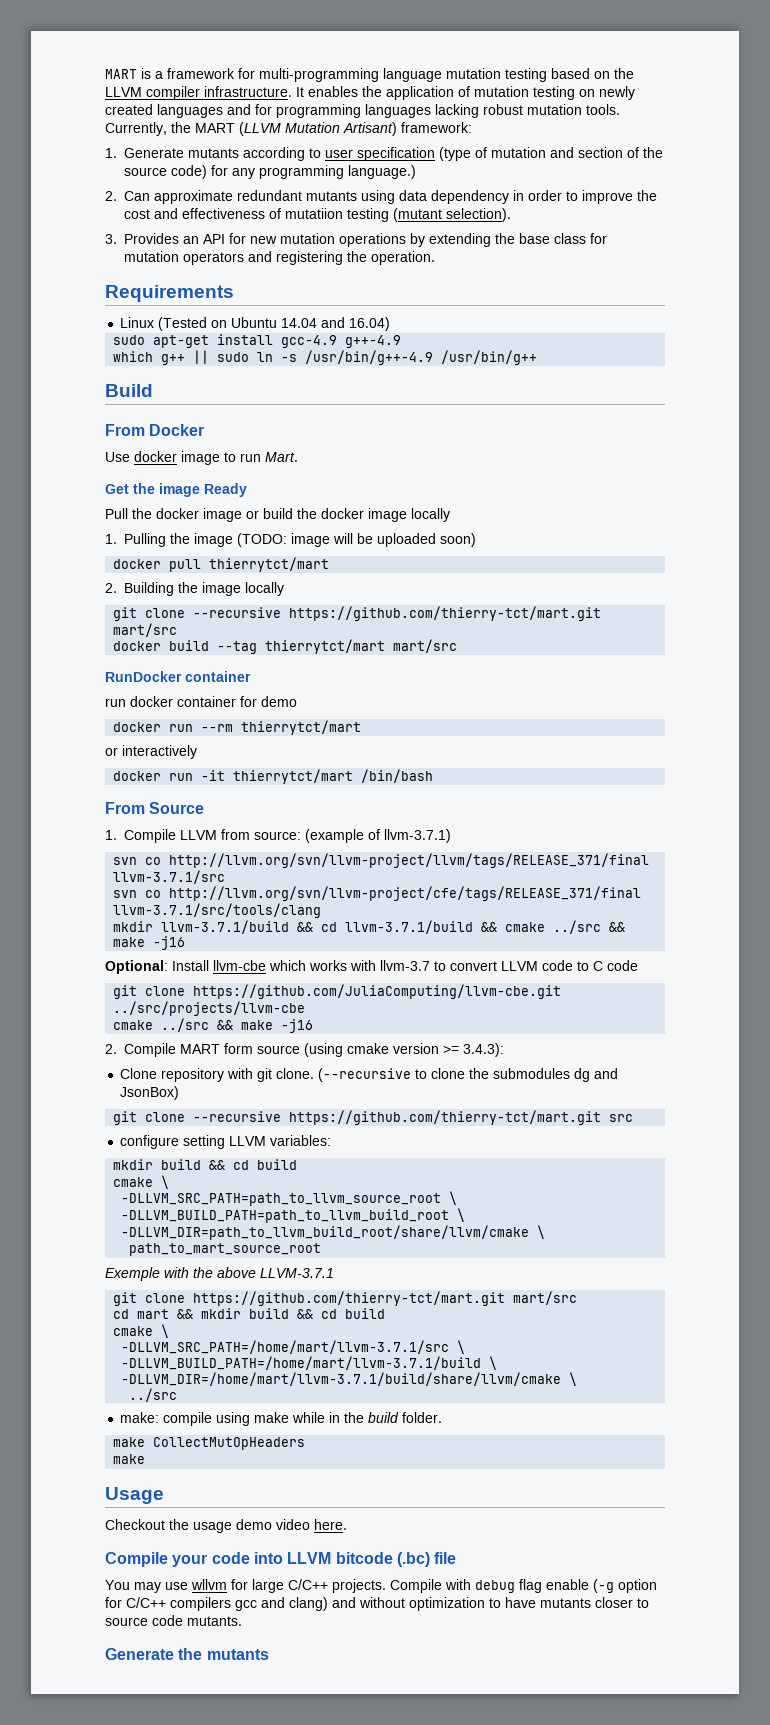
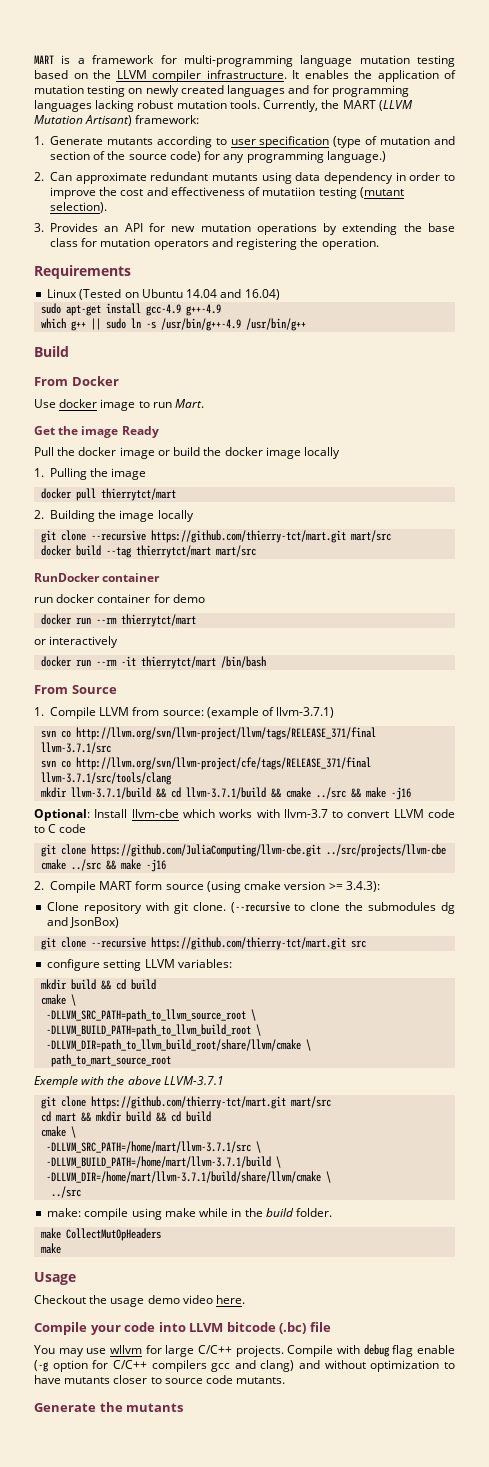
- 1. Pulling the image (TODO: image will be uploaded soon)
+ 1. Pulling the image
- docker run -it thierrytct/mart /bin/bash
+ docker run --rm -it thierrytct/mart /bin/bash

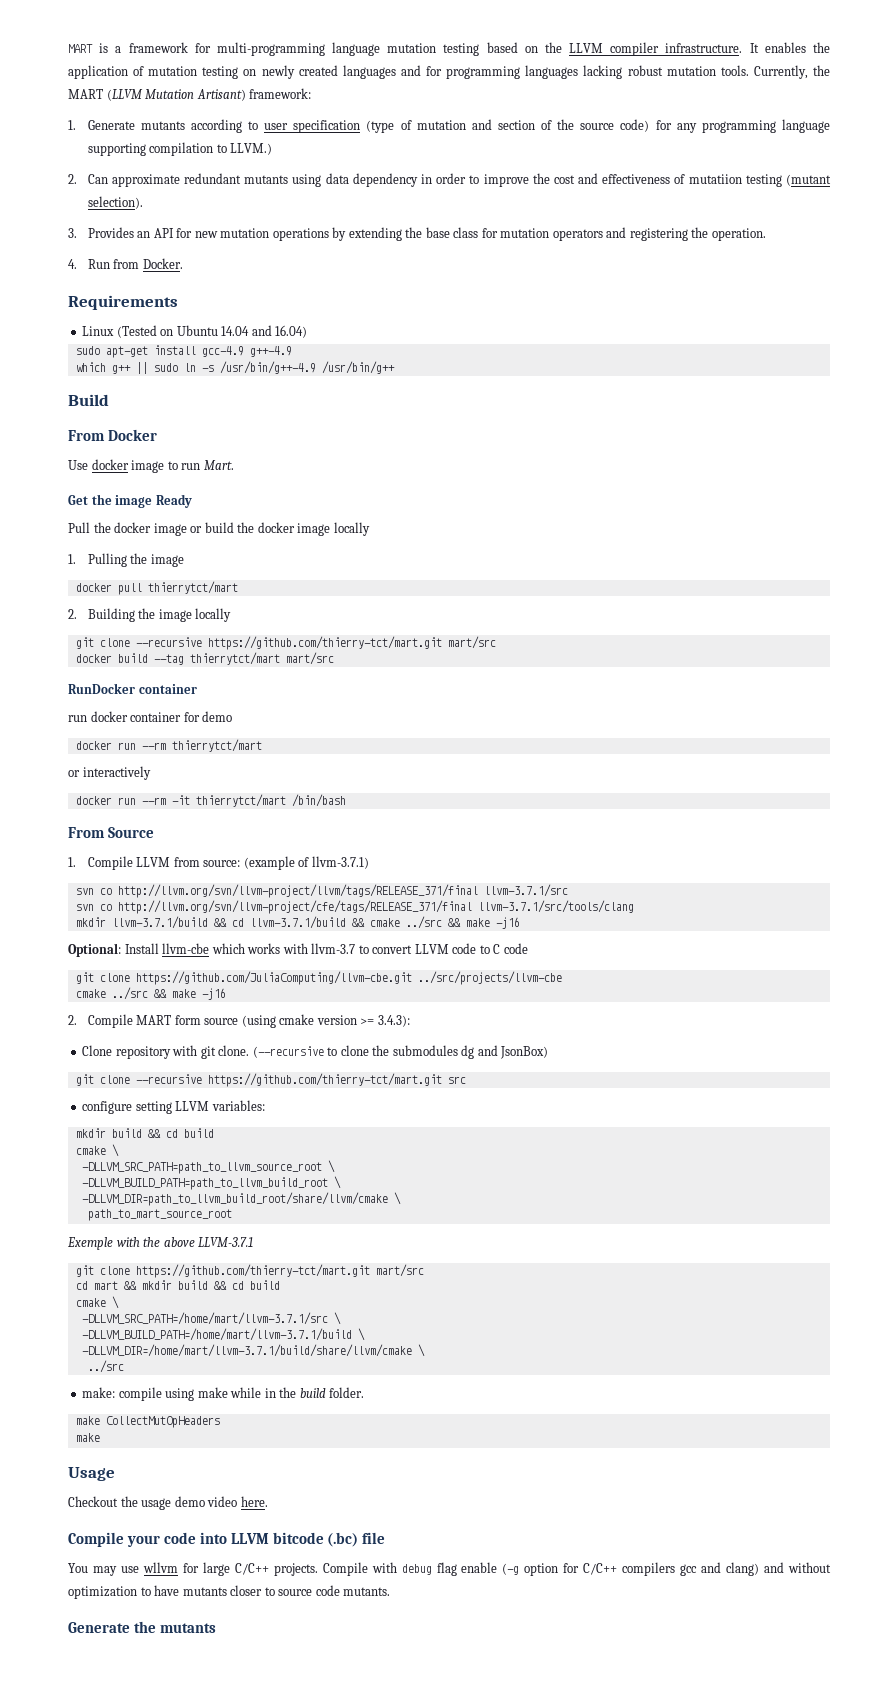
- 1. Generate mutants according to user specification (type of mutation and section of the source code) for any programming language.)
+ 1. Generate mutants according to user specification (type of mutation and section of the source code) for any programming language supporting compilation to LLVM.)
+ 4. Run from Docker.

